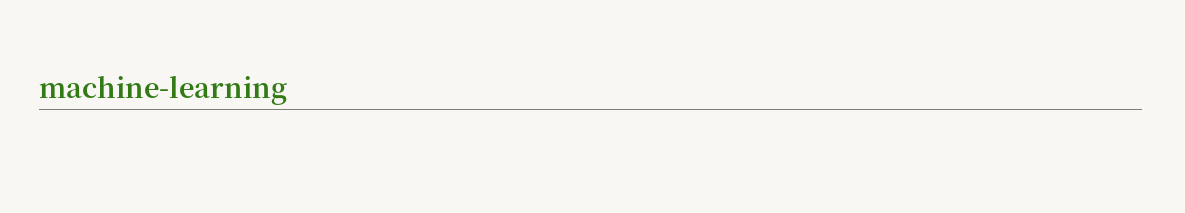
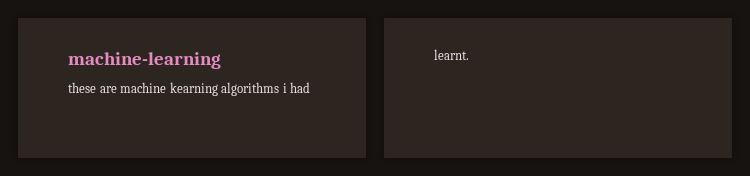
+ these are machine kearning algorithms i had learnt.

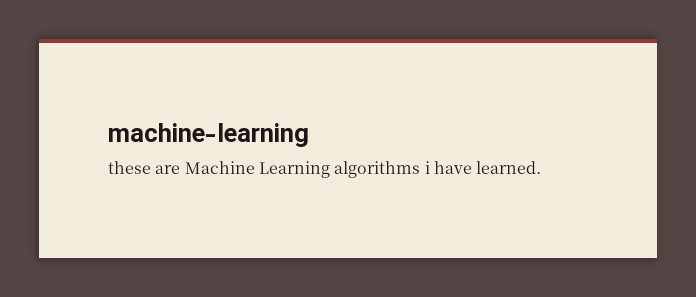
- these are machine kearning algorithms i had learnt.
+ these are Machine Learning algorithms i have learned.

